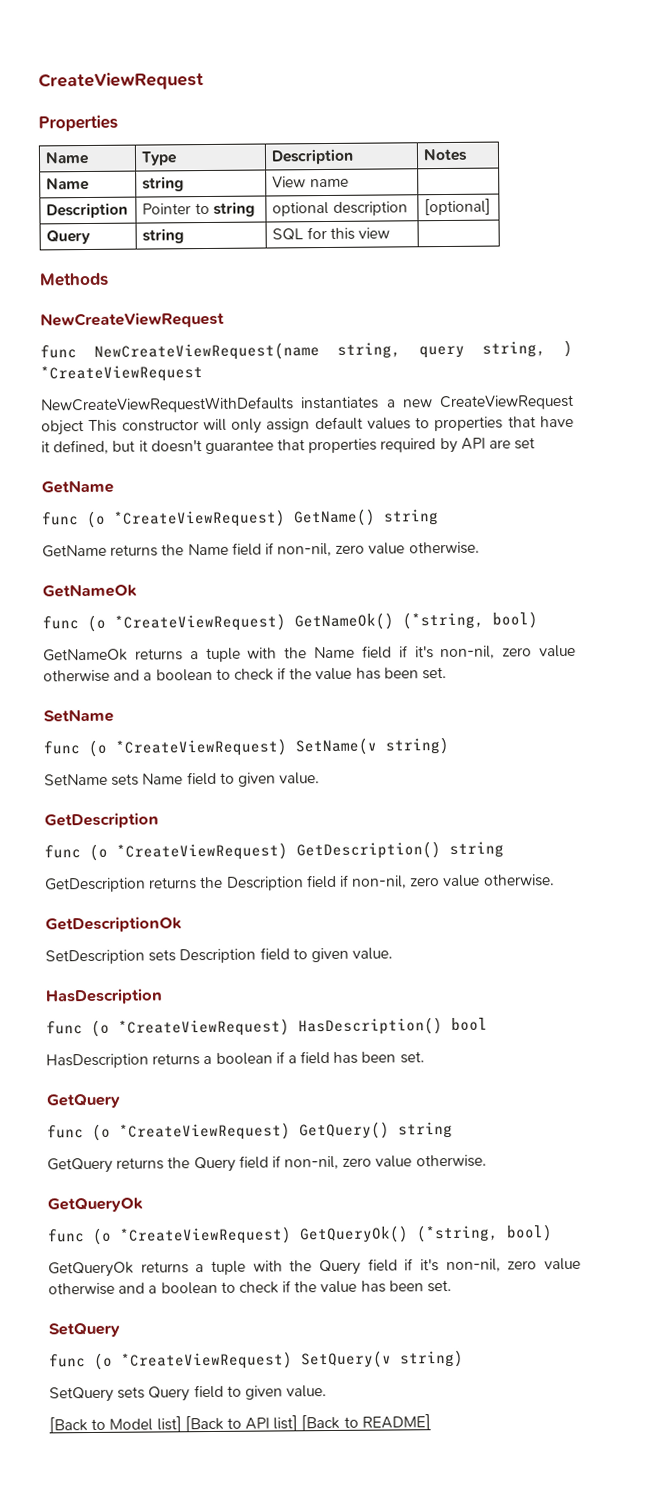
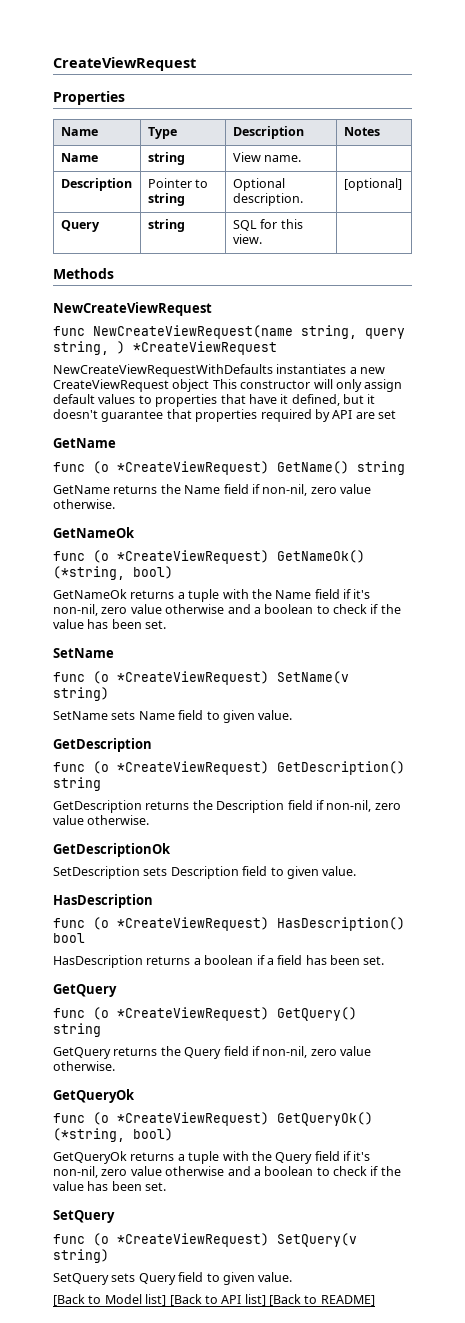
- Name | string | View name |
+ Name | string | View name. |
- Description | Pointer to string | optional description | [optional]
+ Description | Pointer to string | Optional description. | [optional]
- Query | string | SQL for this view |
+ Query | string | SQL for this view. |

